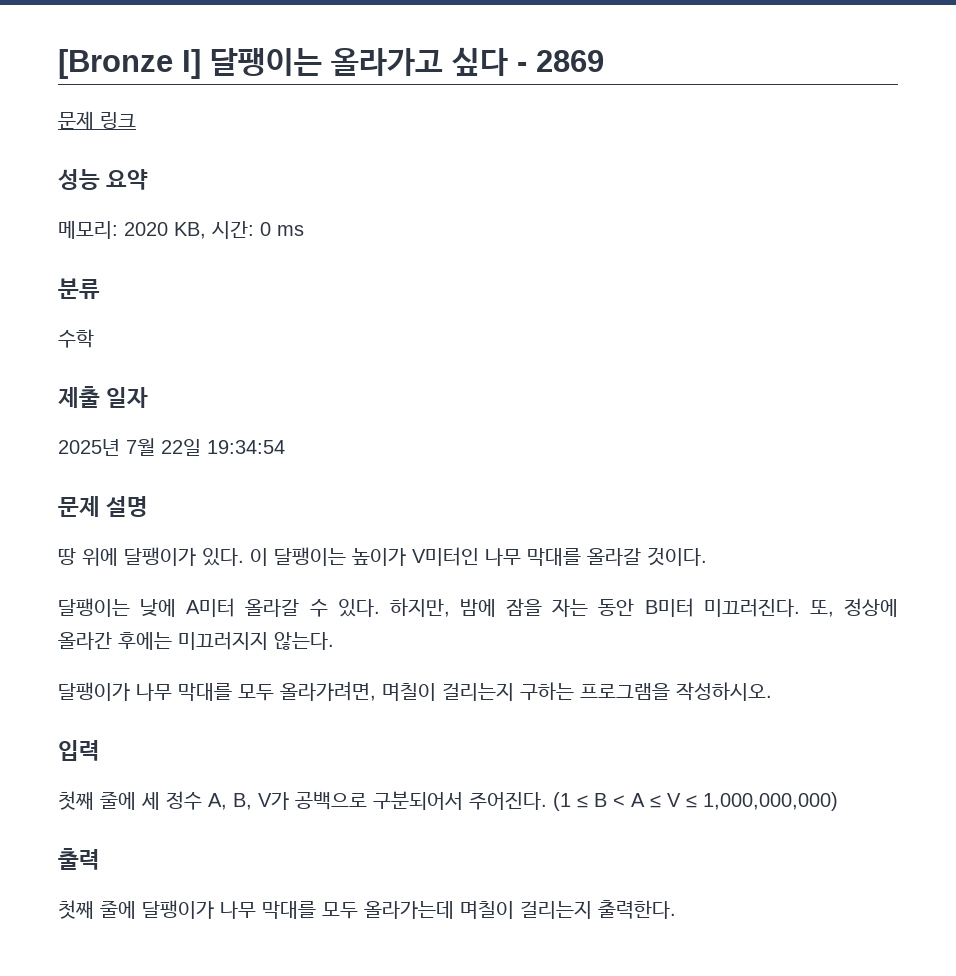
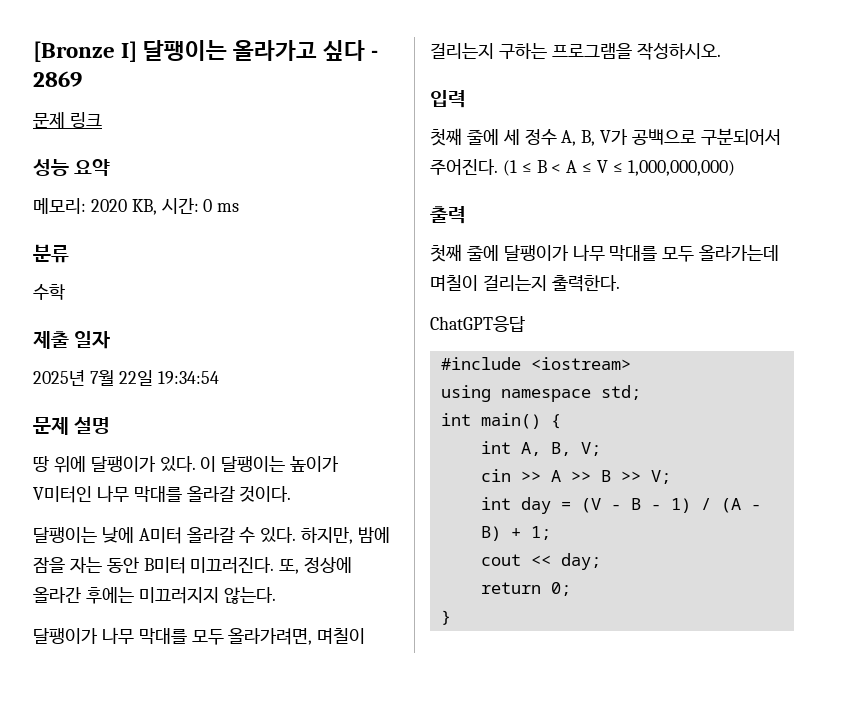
+ ChatGPT응답
+ #include <iostream>
+ using namespace std;
+ int main() {
+ int A, B, V;
+ cin >> A >> B >> V;
+ int day = (V - B - 1) / (A - B) + 1;
+ cout << day;
+ return 0;
+ }

